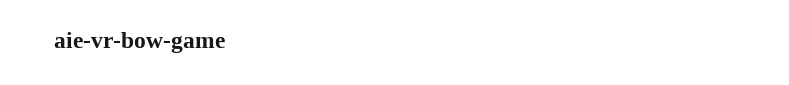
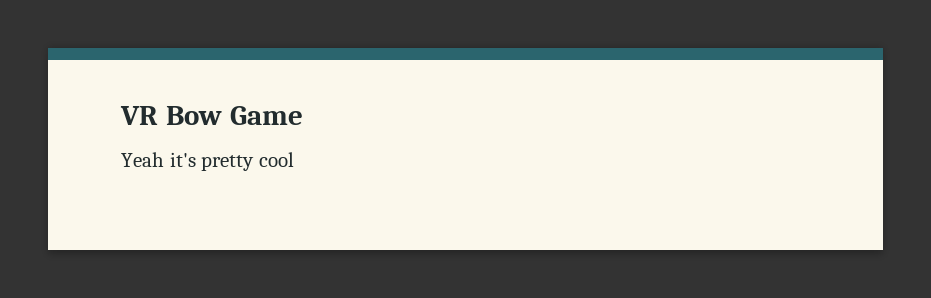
- aie-vr-bow-game
+ VR Bow Game
+ Yeah it's pretty cool

